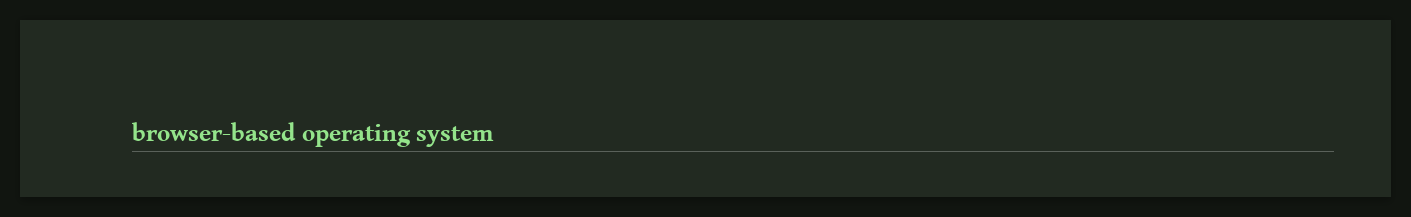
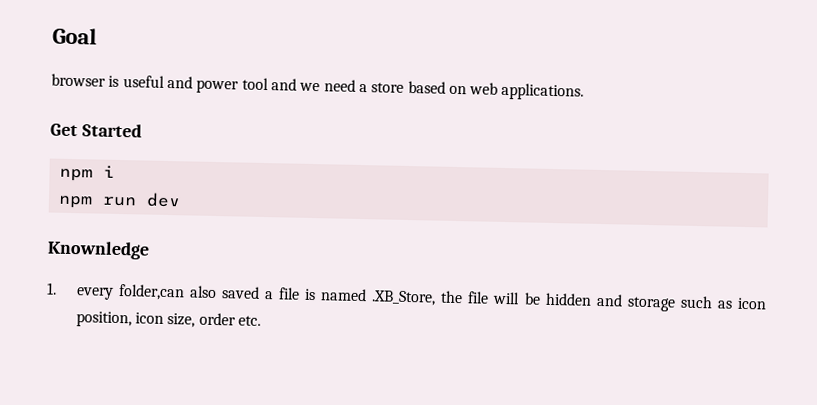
- browser-based operating system
+ Goal
+ browser is useful and power tool and we need a store based on web applications.
+ Get Started
+ npm i
+ npm run dev
+ Knownledge
+ 1. every folder,can also saved a file is named .XB_Store, the file will be hidden and storage such as icon position, icon size, order etc.

